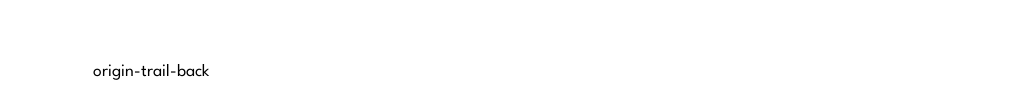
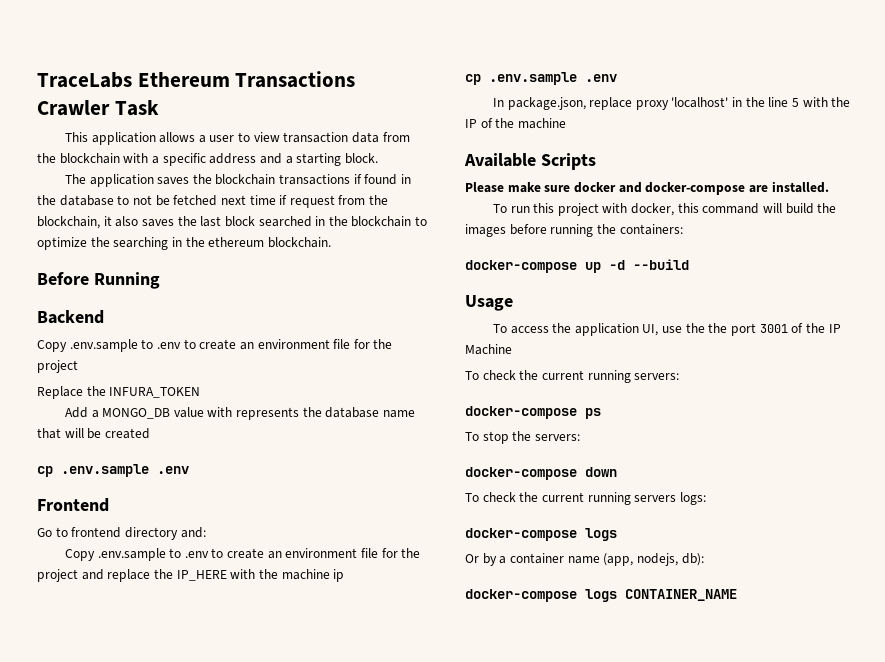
- origin-trail-back
+ TraceLabs Ethereum Transactions Crawler Task
+ This application allows a user to view transaction data from the blockchain with a specific address and a starting block.
+ The application saves the blockchain transactions if found in the database to not be fetched next time if request from the blockchain, it also saves the last block searched in the blockchain to optimize the searching in the ethereum blockchain.
+ Before Running
+ Backend
+ Copy .env.sample to .env to create an environment file for the project
+ Replace the INFURA_TOKEN
+ Add a MONGO_DB value with represents the database name that will be created
+ cp .env.sample .env
+ Frontend
+ Go to frontend directory and:
+ Copy .env.sample to .env to create an environment file for the project and replace the IP_HERE with the machine ip
+ cp .env.sample .env
+ In package.json, replace proxy 'localhost' in the line 5 with the IP of the machine
+ Available Scripts
+ Please make sure docker and docker-compose are installed.
+ To run this project with docker, this command will build the images before running the containers:
+ docker-compose up -d --build
+ Usage
+ To access the application UI, use the the port 3001 of the IP Machine
+ To check the current running servers:
+ docker-compose ps
+ To stop the servers:
+ docker-compose down
+ To check the current running servers logs:
+ docker-compose logs
+ Or by a container name (app, nodejs, db):
+ docker-compose logs CONTAINER_NAME

